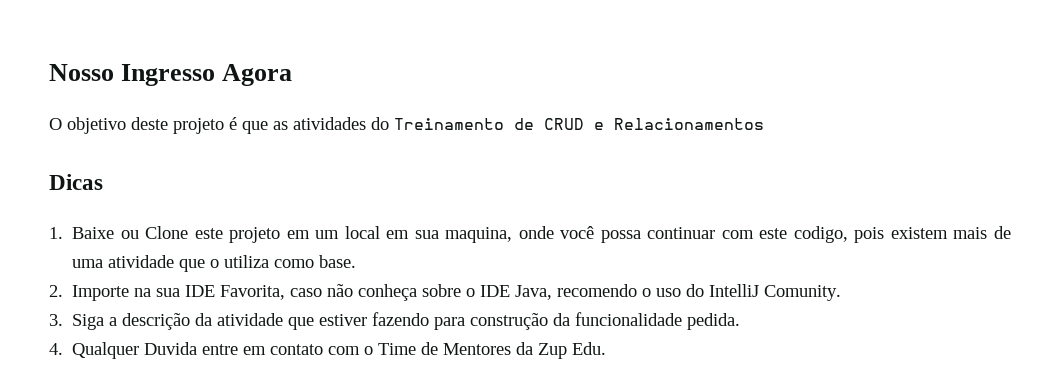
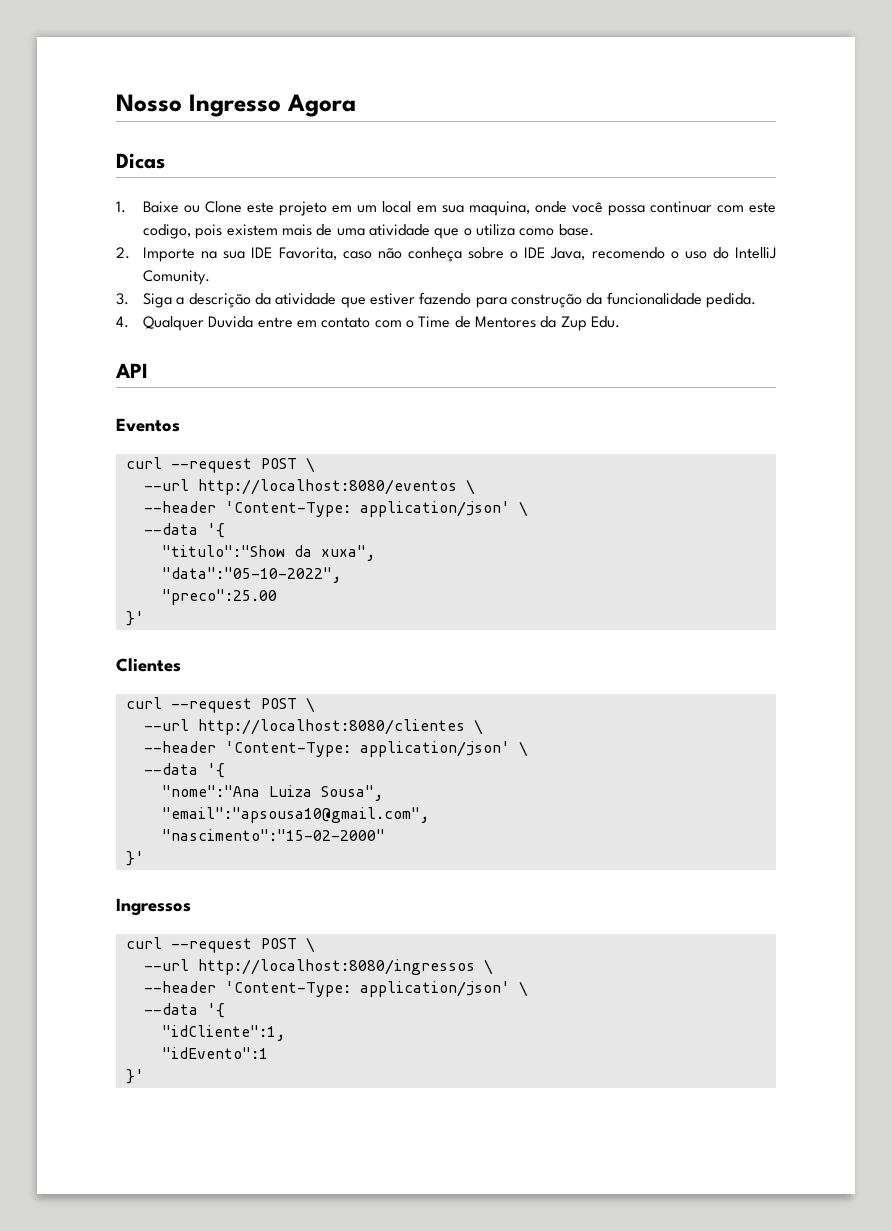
- O objetivo deste projeto é que as atividades do Treinamento de CRUD e Relacionamentos
+ API
+ Eventos
+ curl --request POST \
+ --url http://localhost:8080/eventos \
+ --header 'Content-Type: application/json' \
+ --data '{
+ "titulo":"Show da xuxa",
+ "data":"05-10-2022",
+ "preco":25.00
+ }'
+ Clientes
+ curl --request POST \
+ --url http://localhost:8080/clientes \
+ --header 'Content-Type: application/json' \
+ --data '{
+ "nome":"Ana Luiza Sousa",
+ "email":"apsousa10@gmail.com",
+ "nascimento":"15-02-2000"
+ }'
+ Ingressos
+ curl --request POST \
+ --url http://localhost:8080/ingressos \
+ --header 'Content-Type: application/json' \
+ --data '{
+ "idCliente":1,
+ "idEvento":1
+ }'

